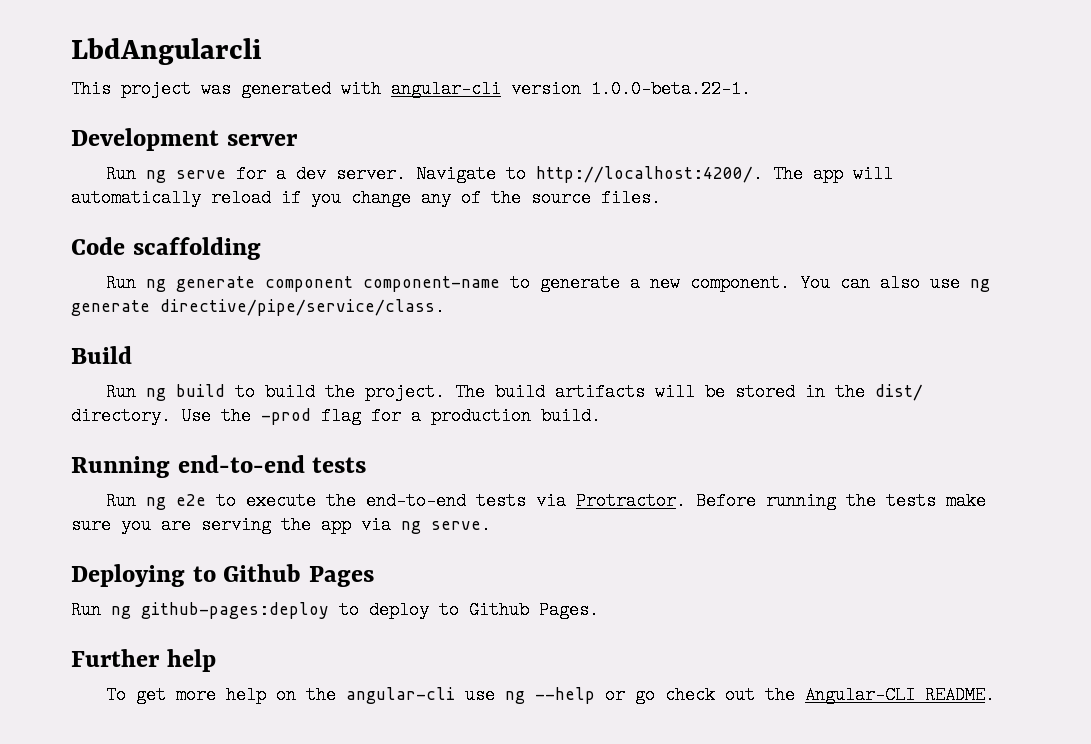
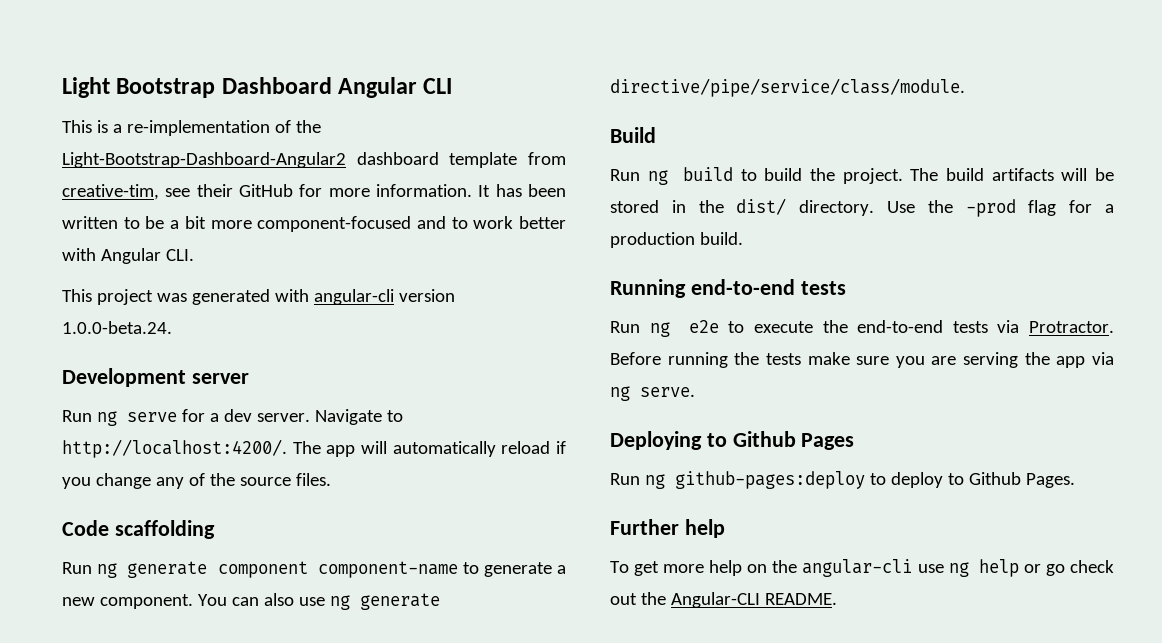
- LbdAngularcli
+ Light Bootstrap Dashboard Angular CLI
+ This is a re-implementation of the Light-Bootstrap-Dashboard-Angular2 dashboard template from creative-tim, see their GitHub for more information. It has been written to be a bit more component-focused and to work better with Angular CLI.
- This project was generated with angular-cli version 1.0.0-beta.22-1.
+ This project was generated with angular-cli version 1.0.0-beta.24.
- You can also use ng generate directive/pipe/service/class.
+ You can also use ng generate directive/pipe/service/class/module.
- To get more help on the angular-cli use ng --help or go check out the Angular-CLI README.
+ To get more help on the angular-cli use ng help or go check out the Angular-CLI README.

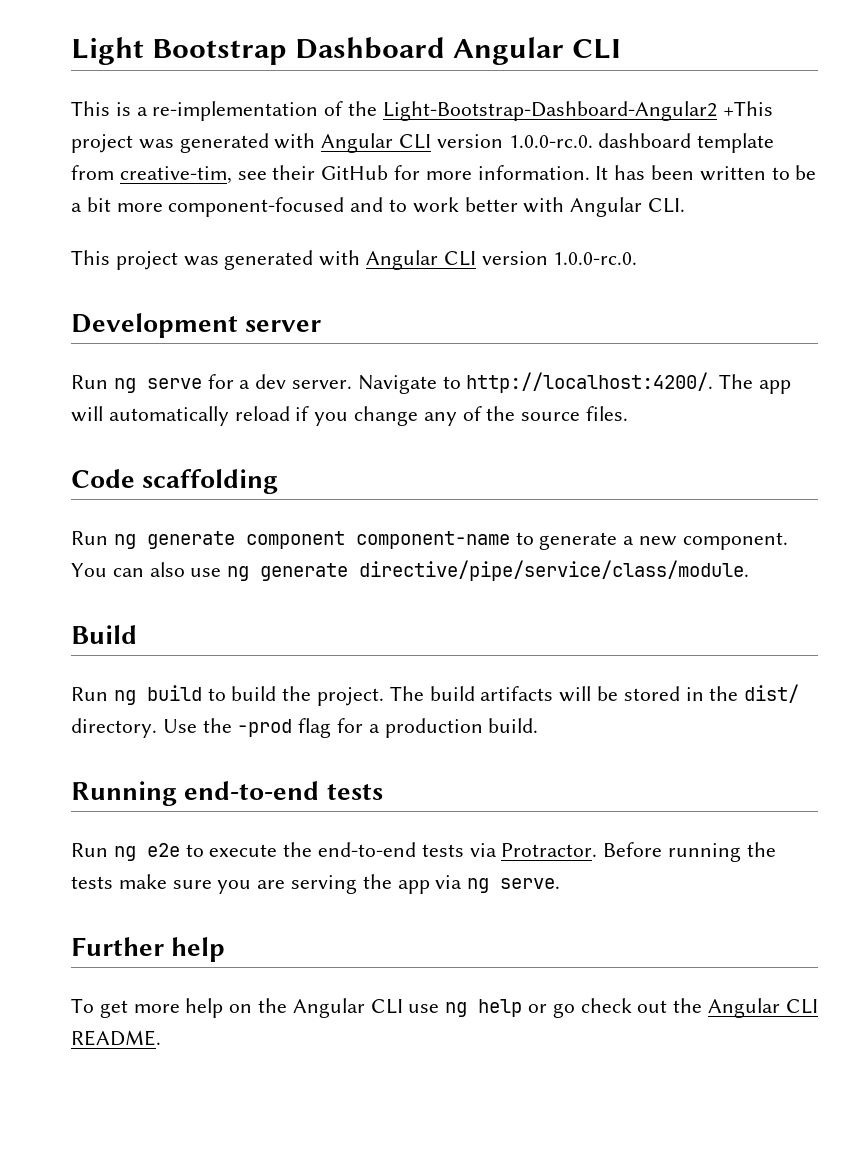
- This is a re-implementation of the Light-Bootstrap-Dashboard-Angular2 dashboard template from creative-tim, see their GitHub for more information.
+ This is a re-implementation of the Light-Bootstrap-Dashboard-Angular2 +This project was generated with Angular CLI version 1.0.0-rc.0. dashboard template from creative-tim, see their GitHub for more information.
- This project was generated with angular-cli version 1.0.0-beta.24.
+ This project was generated with Angular CLI version 1.0.0-rc.0.
- Deploying to Github Pages
- Run ng github-pages:deploy to deploy to Github Pages.
- To get more help on the angular-cli use ng help or go check out the Angular-CLI README.
+ To get more help on the Angular CLI use ng help or go check out the Angular CLI README.

